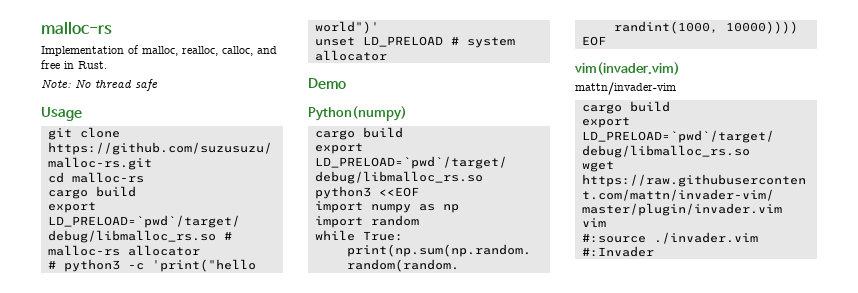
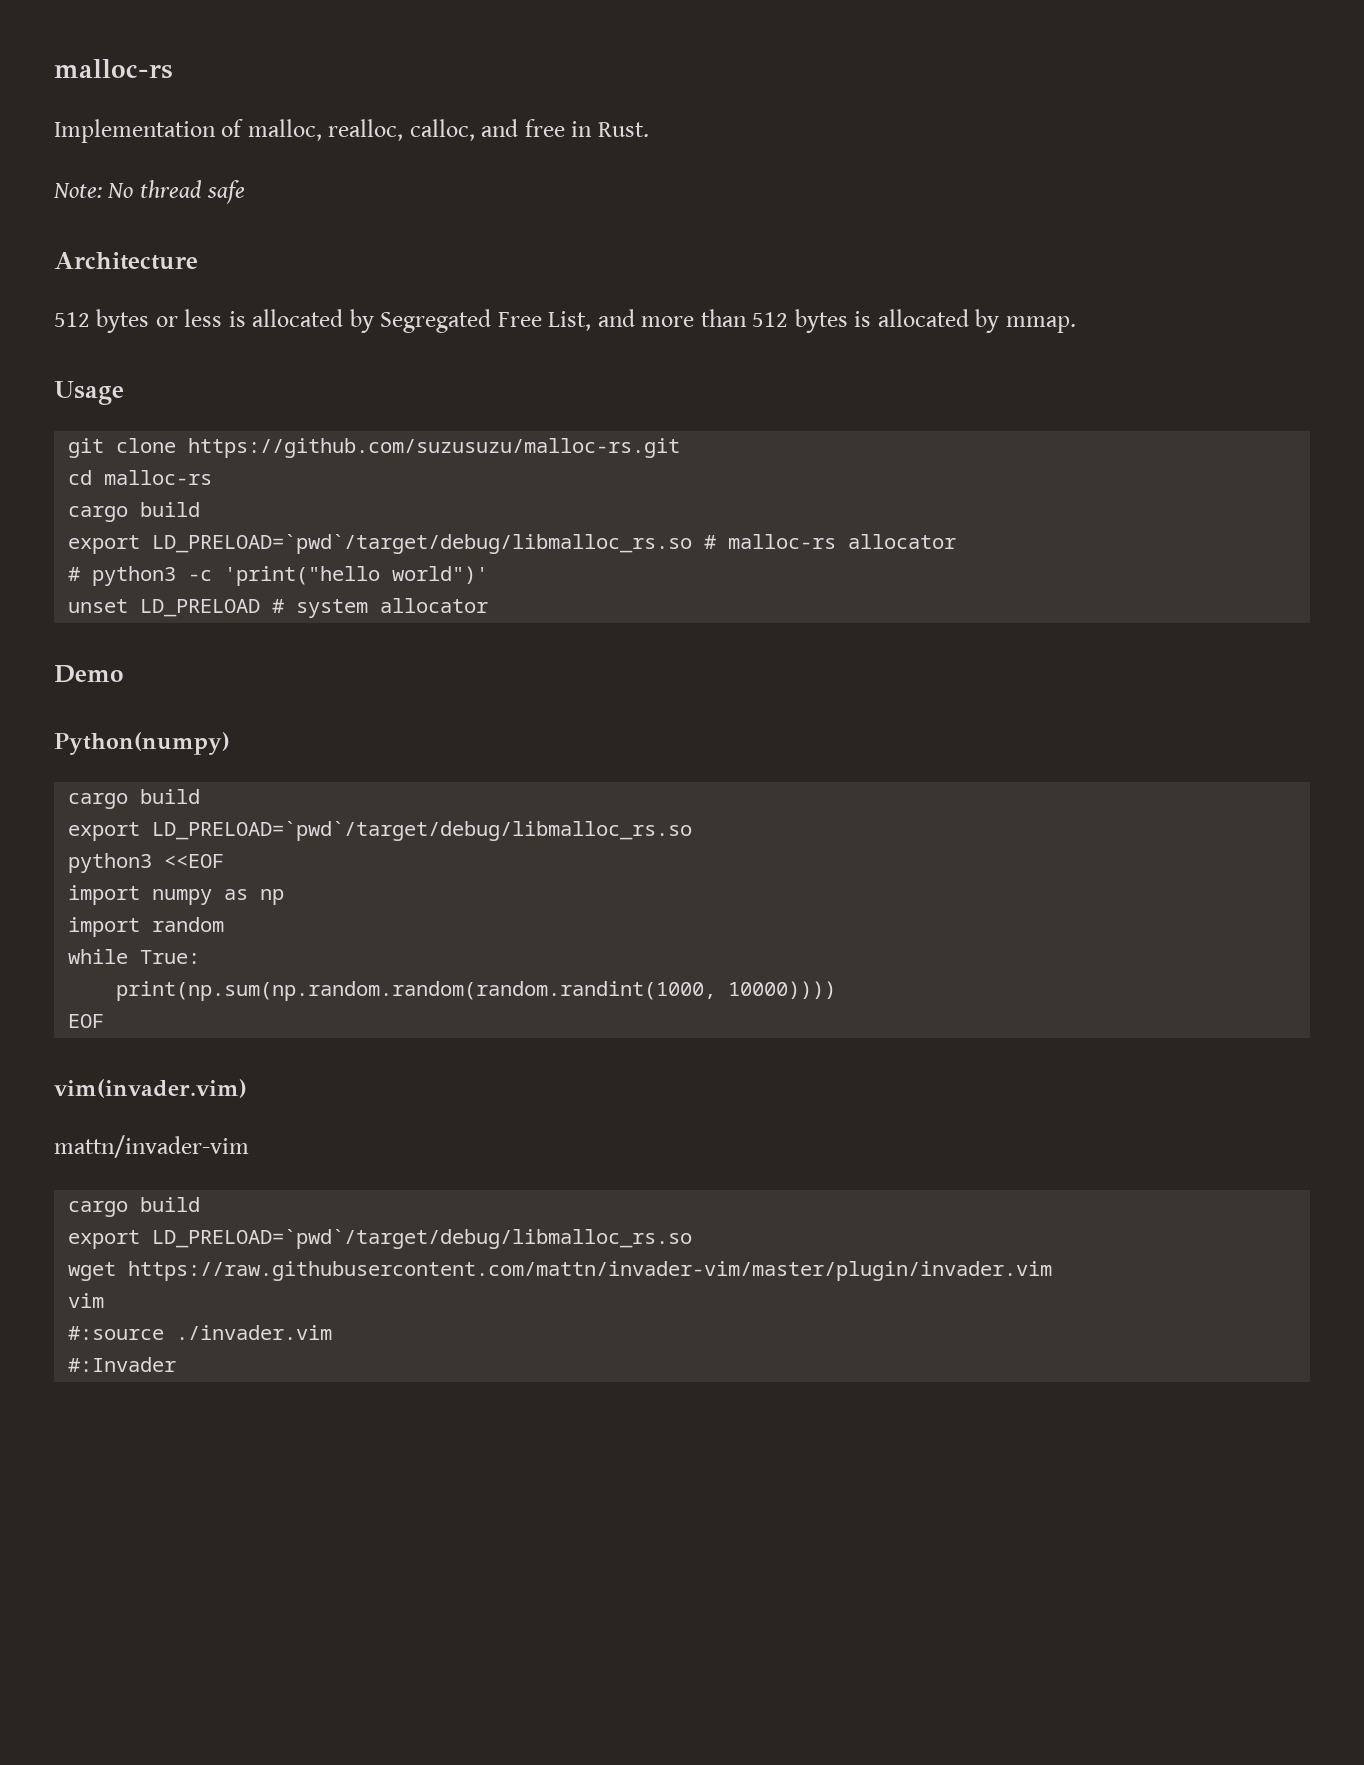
+ Architecture
+ 512 bytes or less is allocated by Segregated Free List, and more than 512 bytes is allocated by mmap.

